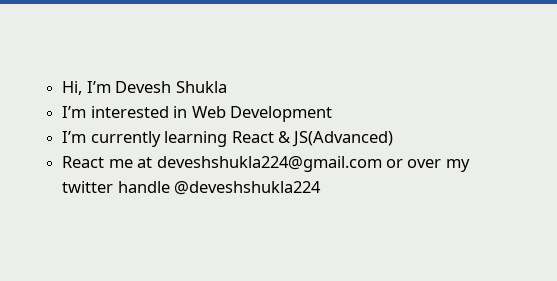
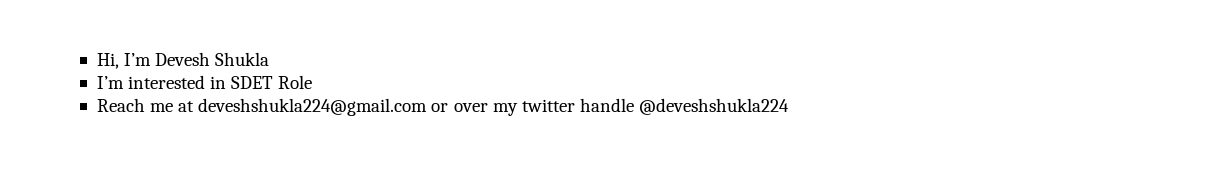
- I’m interested in Web Development
- I’m currently learning React & JS(Advanced)
- React me at deveshshukla224@gmail.com or over my twitter handle @deveshshukla224
+ I’m interested in SDET Role
+ Reach me at deveshshukla224@gmail.com or over my twitter handle @deveshshukla224

